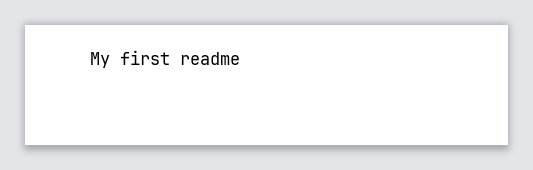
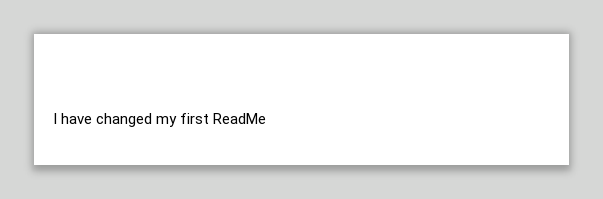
- My first readme
+ I have changed my first ReadMe

